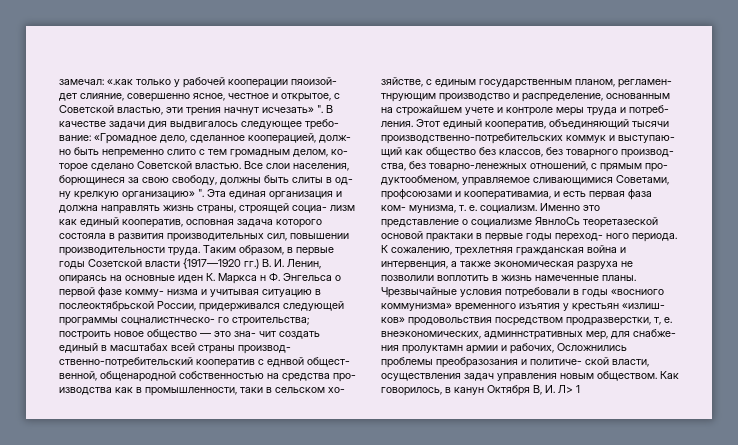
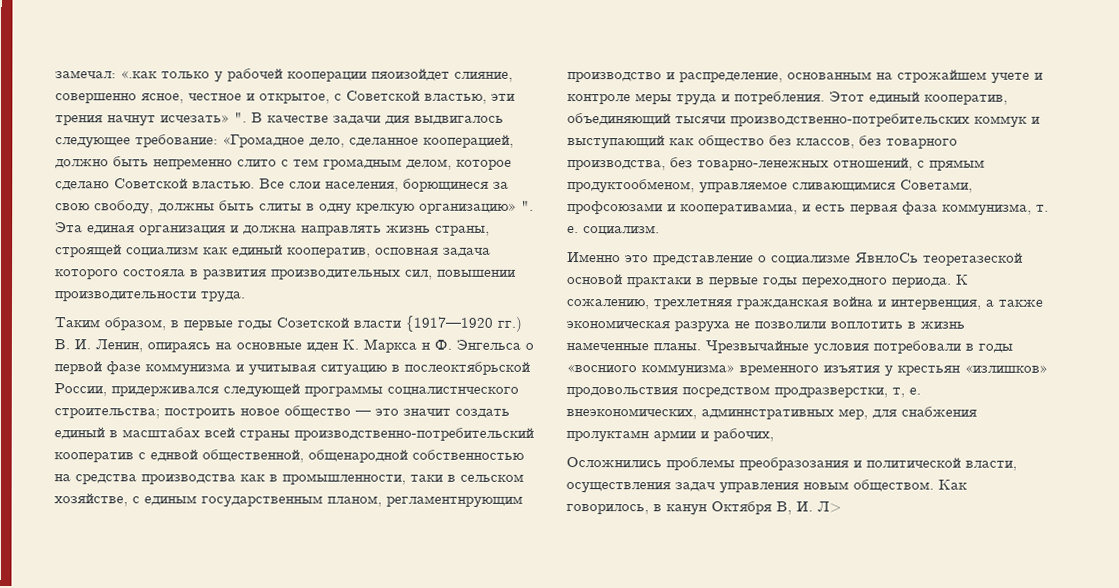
- замечал: «.как только у рабочей кооперации пяоизой- дет слияние, совершенно ясное, честное и открытое, с Советской властью, эти трения начнут исчезать» ".
+ замечал: «.как только у рабочей кооперации пяоизойдет слияние, совершенно ясное, честное и открытое, с Советской властью, эти трения начнут исчезать» ".
- В качестве задачи дия выдвигалось следующее требо- вание: «Громадное дело, сделанное кооперацией, долж- но быть непременно слито с тем громадным делом, ко- торое сделано Советской властью.
+ В качестве задачи дия выдвигалось следующее требование: «Громадное дело, сделанное кооперацией, должно быть непременно слито с тем громадным делом, которое сделано Советской властью.
- Все слои населения, борющинеся за свою свободу, должны быть слиты в од- ну крелкую организацию» ".
+ Все слои населения, борющинеся за свою свободу, должны быть слиты в одну крелкую организацию» ".
- Эта единая организация и должна направлять жизнь страны, строящей социа- лизм как единый кооператив, осповная задача которого состояла в развития производительных сил, повышении производительности труда. Таким образом, в первые годы Созетской власти {1917—1920 гг.) В. И. Ленин, опираясь на основные иден К. Маркса н Ф. Энгельса о первой фазе комму- низма и учитывая ситуацию в послеоктябрьской России, придерживался следующей программы соцналистнческо- го строительства;
+ Эта единая организация и должна направлять жизнь страны, строящей социализм как единый кооператив, осповная задача которого состояла в развития производительных сил, повышении производительности труда.
+ Таким образом, в первые годы Созетской власти {1917—1920 гг.) В. И. Ленин, опираясь на основные иден К. Маркса н Ф. Энгельса о первой фазе коммунизма и учитывая ситуацию в послеоктябрьской России, придерживался следующей программы соцналистнческого строительства;
- построить новое общество — это зна- чит создать единый в масштабах всей страны производ- ственно-потребительский кооператив с еднвой общест- венной, общенародной собственностью на средства про- изводства как в промышленности, таки в сельском хо- зяйстве, с единым государственным планом, регламен- тнрующим производство и распределение, основанным на строжайшем учете и контроле меры труда и потреб- ления.
+ построить новое общество — это значит создать единый в масштабах всей страны производственно-потребительский кооператив с еднвой общественной, общенародной собственностью на средства производства как в промышленности, таки в сельском хозяйстве, с единым государственным планом, регламентнрующим производство и распределение, основанным на строжайшем учете и контроле меры труда и потребления.
- Этот единый кооператив, объединяющий тысячи производственно-потребительских коммук и выступаю- щий как общество без классов, без товарного производ- ства, без товарно-ленежных отношений, с прямым про- дуктообменом, управляемое сливающимися Советами, профсоюзами и кооперативамиа, и есть первая фаза ком- мунизма, т. е. социализм. Именно это представление о социализме ЯвнлоСь теоретазеской основой практаки в первые годы переход- ного периода.
+ Этот единый кооператив, объединяющий тысячи производственно-потребительских коммук и выступающий как общество без классов, без товарного производства, без товарно-ленежных отношений, с прямым продуктообменом, управляемое сливающимися Советами, профсоюзами и кооперативамиа, и есть первая фаза коммунизма, т. е. социализм.
+ Именно это представление о социализме ЯвнлоСь теоретазеской основой практаки в первые годы переходного периода.
- Чрезвычайные условия потребовали в годы «восниого коммунизма» временного изъятия у крестьян «излиш- ков» продовольствия посредством продразверстки, т, е. внеэкономических, админнстративных мер, для снабже- ния пролуктамн армии и рабочих, Осложнились проблемы преобразозания и политиче- ской власти, осуществления задач управления новым обществом.
+ Чрезвычайные условия потребовали в годы «восниого коммунизма» временного изъятия у крестьян «излишков» продовольствия посредством продразверстки, т, е. внеэкономических, админнстративных мер, для снабжения пролуктамн армии и рабочих,
+ Осложнились проблемы преобразозания и политической власти, осуществления задач управления новым обществом.
- Как говорилось, в канун Октября В, И. Л> 1
+ Как говорилось, в канун Октября В, И. Л>

